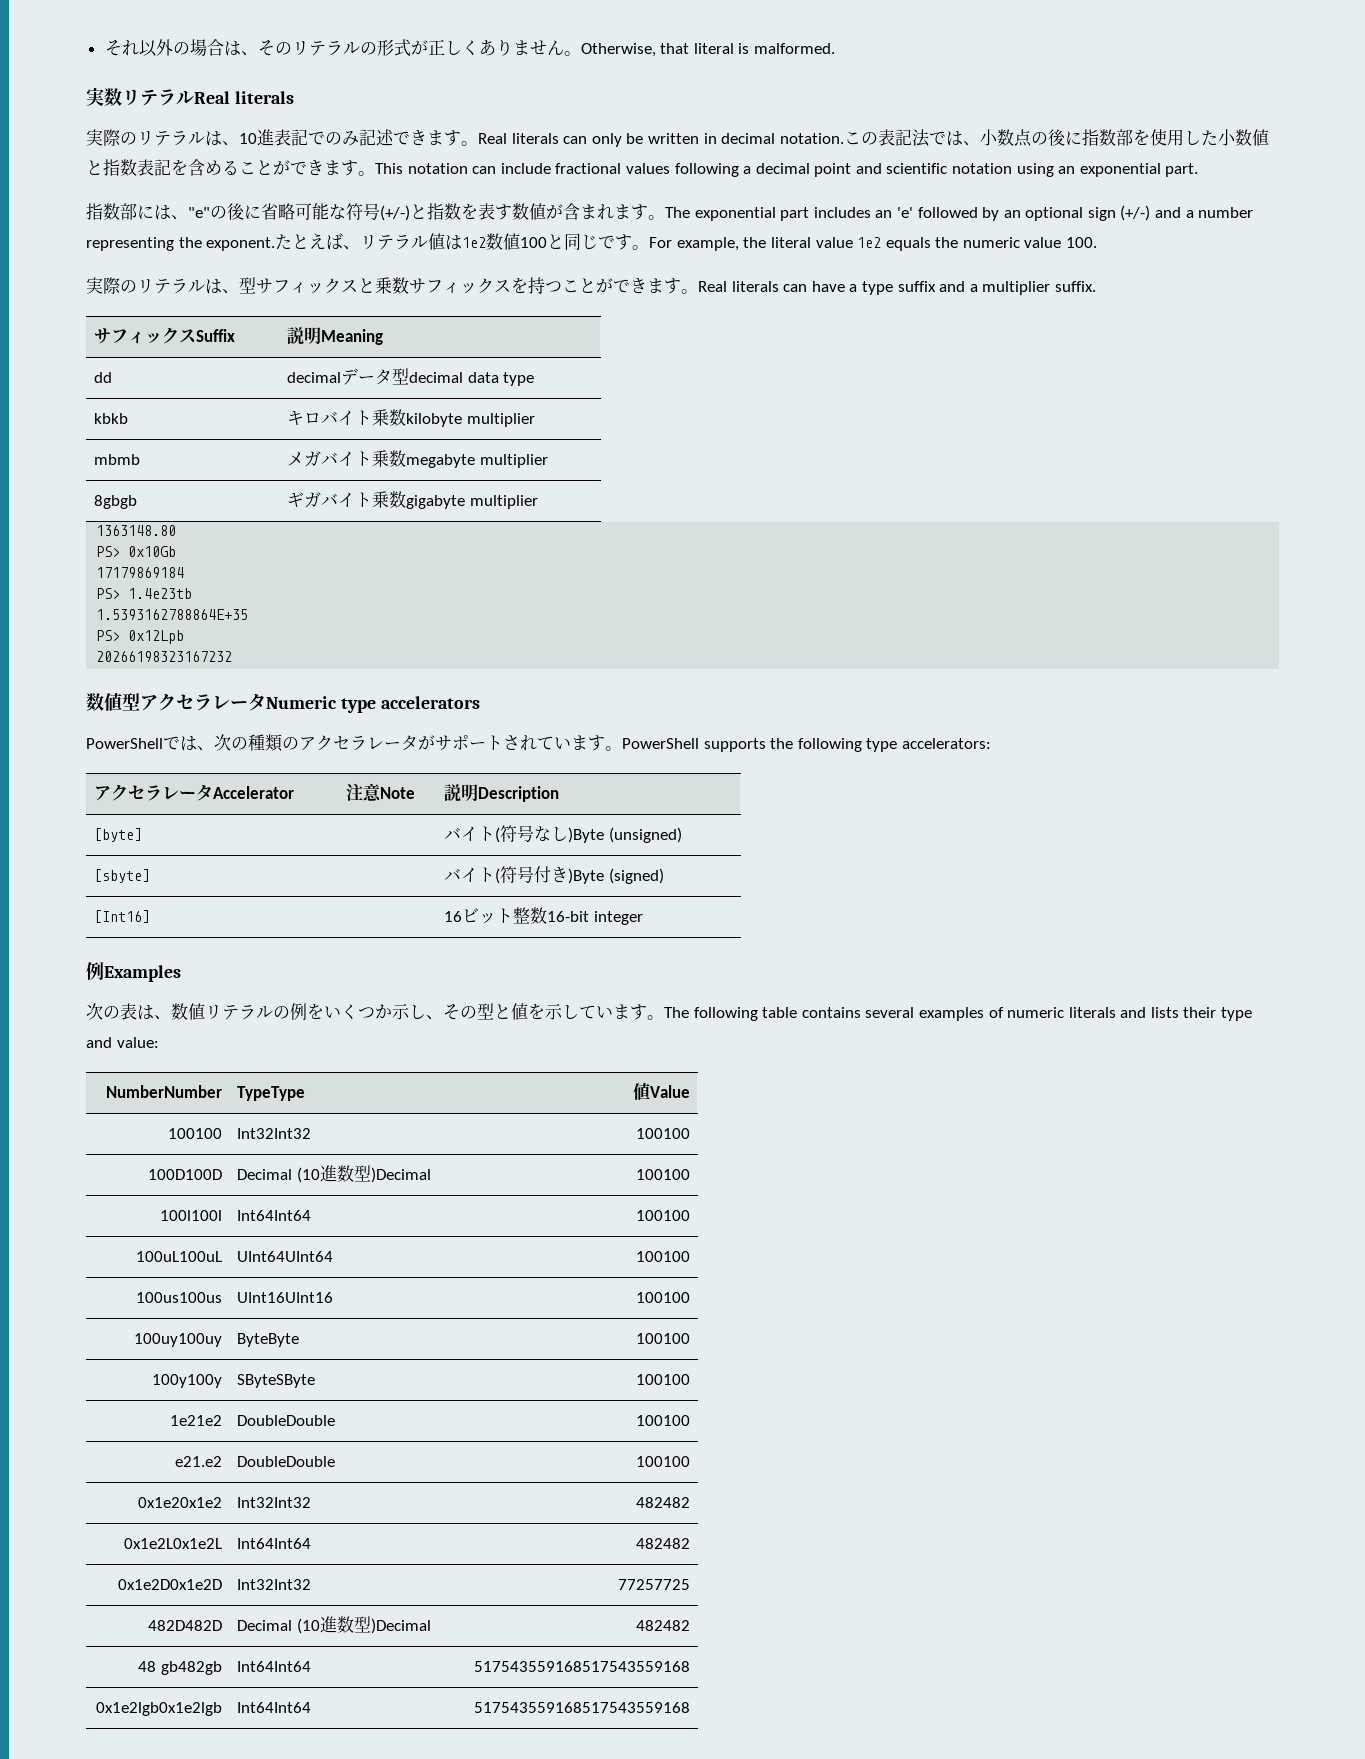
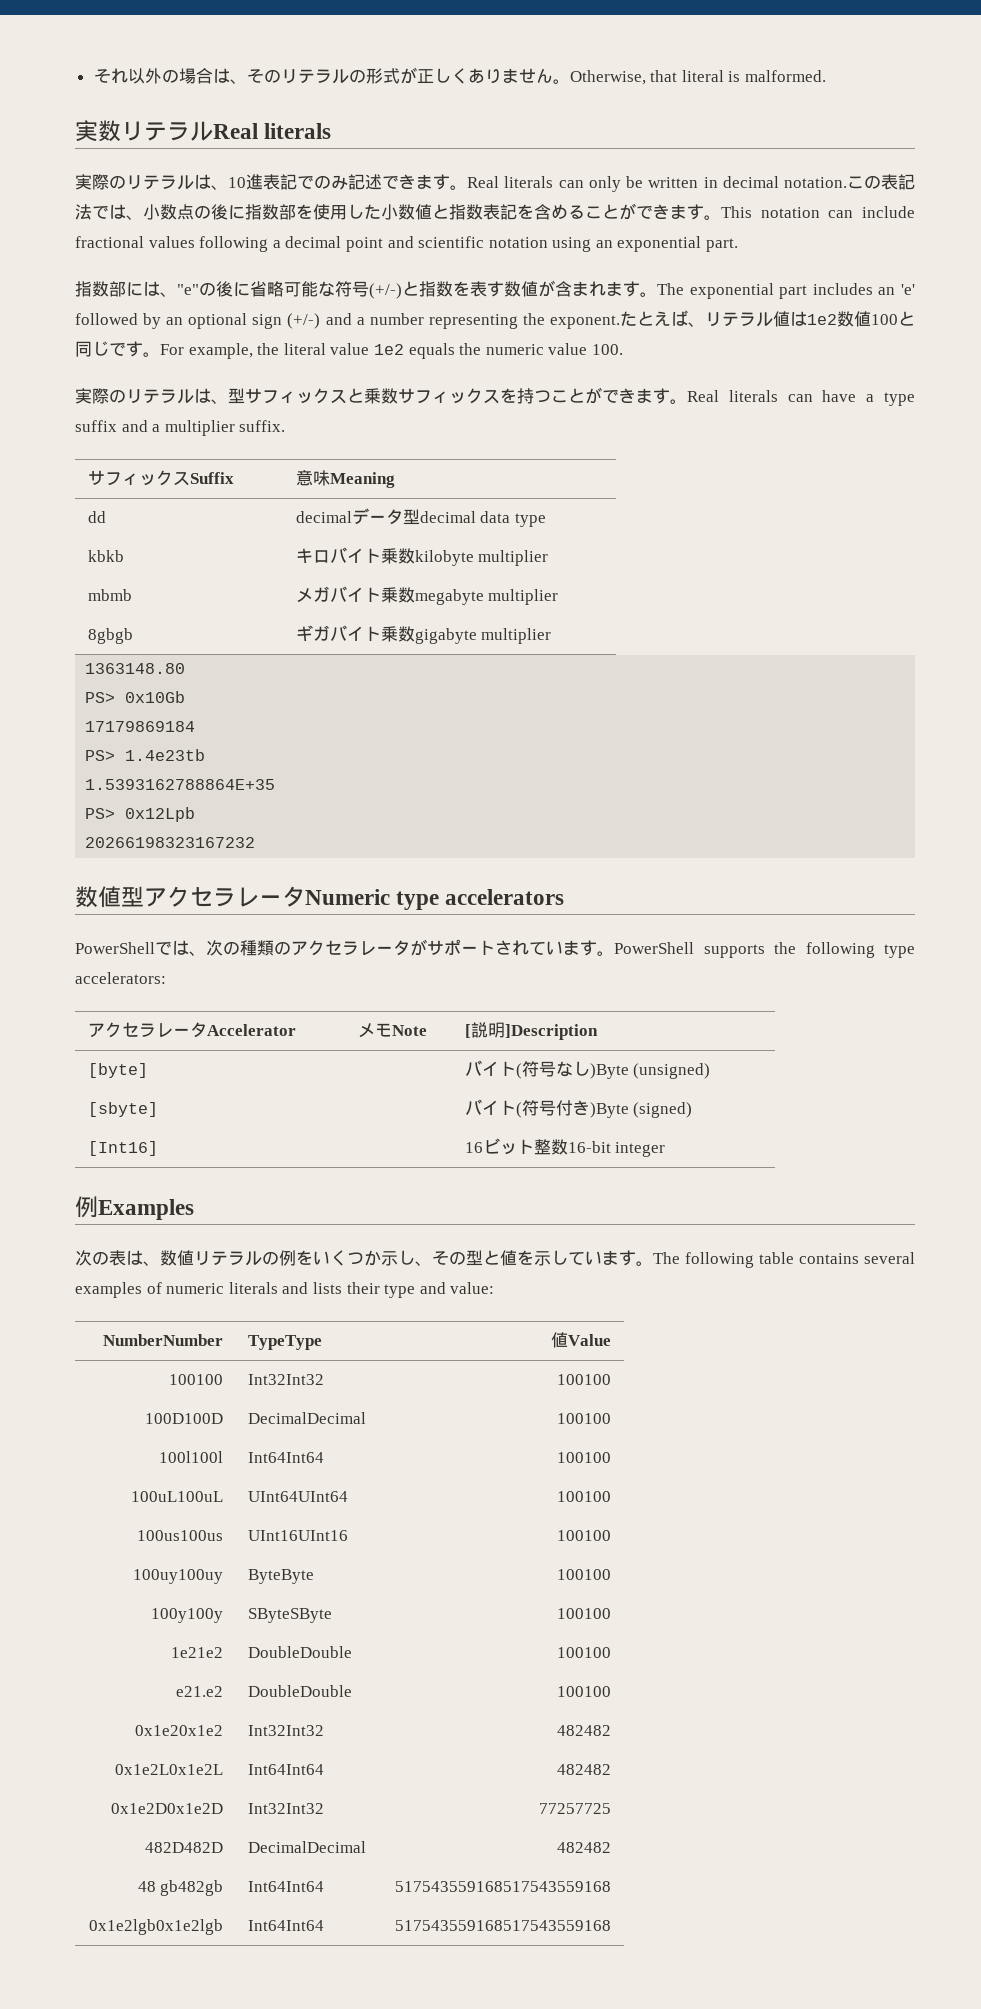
- サフィックスSuffix | 説明Meaning
+ サフィックスSuffix | 意味Meaning
- アクセラレータAccelerator | 注意Note | 説明Description
+ アクセラレータAccelerator | メモNote | [説明]Description
- 100D100D | Decimal (10進数型)Decimal | 100100
+ 100D100D | DecimalDecimal | 100100
- 482D482D | Decimal (10進数型)Decimal | 482482
+ 482D482D | DecimalDecimal | 482482

